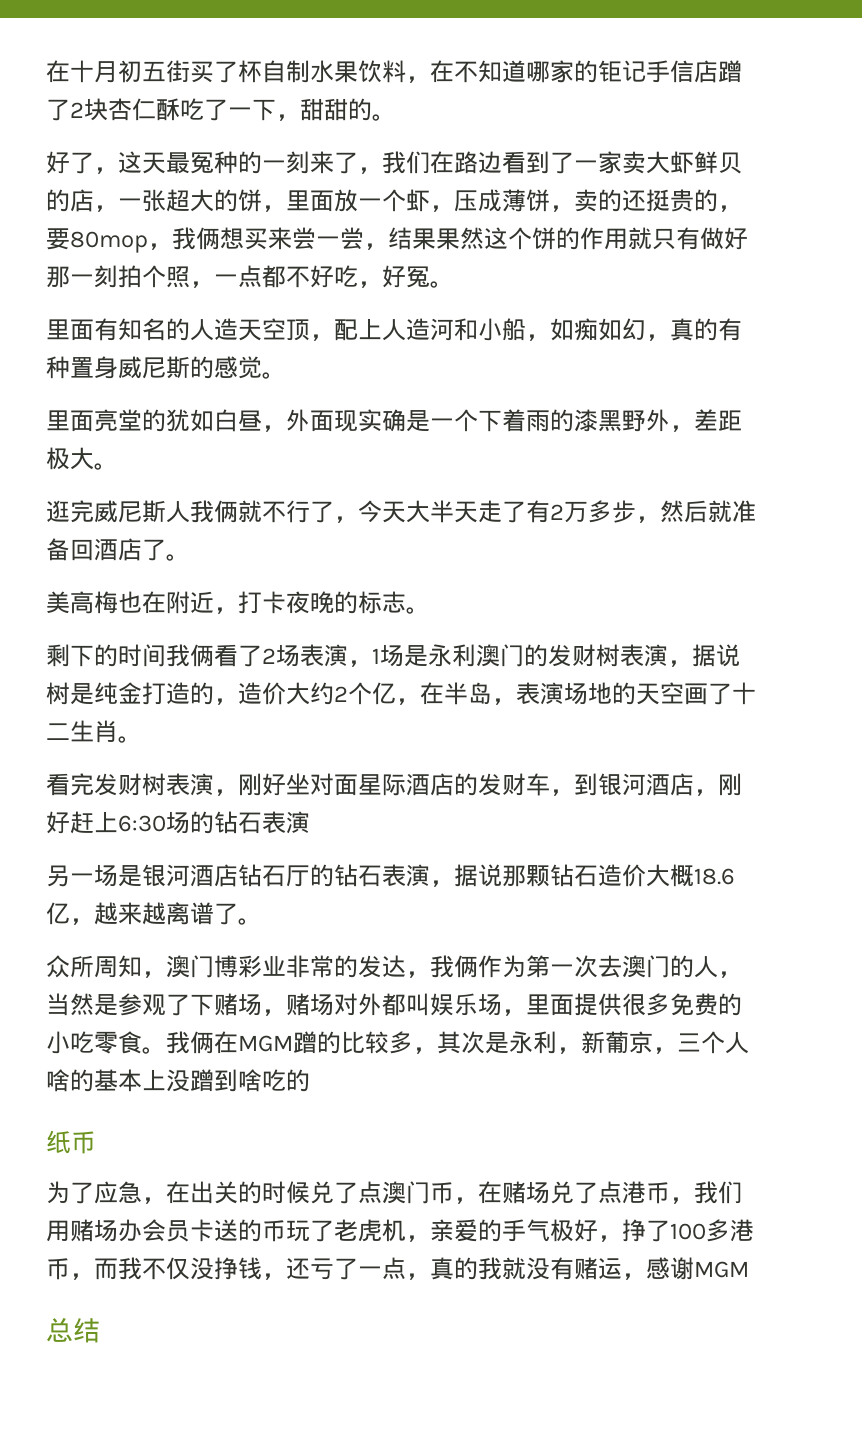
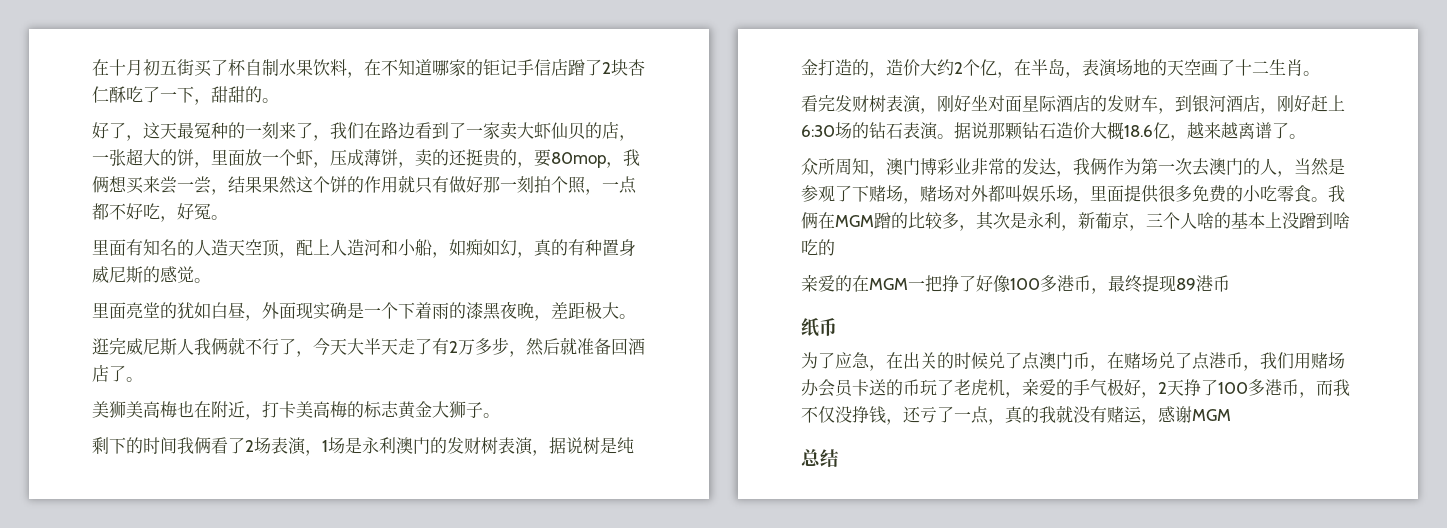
- 好了，这天最冤种的一刻来了，我们在路边看到了一家卖大虾鲜贝的店，一张超大的饼，里面放一个虾，压成薄饼，卖的还挺贵的，要80mop，我俩想买来尝一尝，结果果然这个饼的作用就只有做好那一刻拍个照，一点都不好吃，好冤。
+ 好了，这天最冤种的一刻来了，我们在路边看到了一家卖大虾仙贝的店，一张超大的饼，里面放一个虾，压成薄饼，卖的还挺贵的，要80mop，我俩想买来尝一尝，结果果然这个饼的作用就只有做好那一刻拍个照，一点都不好吃，好冤。
- 里面亮堂的犹如白昼，外面现实确是一个下着雨的漆黑野外，差距极大。
+ 里面亮堂的犹如白昼，外面现实确是一个下着雨的漆黑夜晚，差距极大。
- 美高梅也在附近，打卡夜晚的标志。
+ 美狮美高梅也在附近，打卡美高梅的标志黄金大狮子。
- 看完发财树表演，刚好坐对面星际酒店的发财车，到银河酒店，刚好赶上6:30场的钻石表演
- 另一场是银河酒店钻石厅的钻石表演，据说那颗钻石造价大概18.6亿，越来越离谱了。
+ 看完发财树表演，刚好坐对面星际酒店的发财车，到银河酒店，刚好赶上6:30场的钻石表演。据说那颗钻石造价大概18.6亿，越来越离谱了。
+ 亲爱的在MGM一把挣了好像100多港币，最终提现89港币
- 为了应急，在出关的时候兑了点澳门币，在赌场兑了点港币，我们用赌场办会员卡送的币玩了老虎机，亲爱的手气极好，挣了100多港币，而我不仅没挣钱，还亏了一点，真的我就没有赌运，感谢MGM
+ 为了应急，在出关的时候兑了点澳门币，在赌场兑了点港币，我们用赌场办会员卡送的币玩了老虎机，亲爱的手气极好，2天挣了100多港币，而我不仅没挣钱，还亏了一点，真的我就没有赌运，感谢MGM

